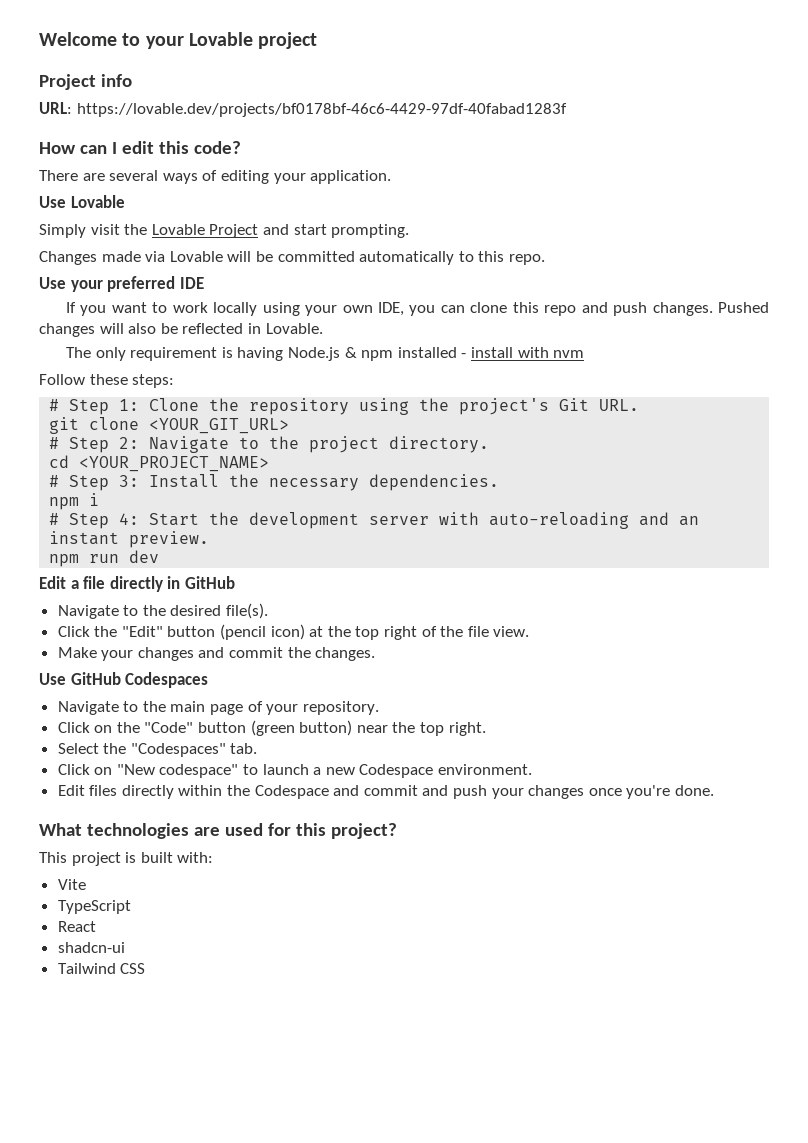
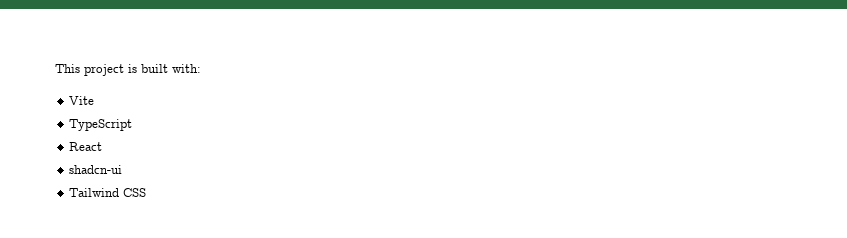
- Welcome to your Lovable project
- Project info
- URL: https://lovable.dev/projects/bf0178bf-46c6-4429-97df-40fabad1283f
- How can I edit this code?
- There are several ways of editing your application.
- Use Lovable
- Simply visit the Lovable Project and start prompting.
- Changes made via Lovable will be committed automatically to this repo.
- Use your preferred IDE
- If you want to work locally using your own IDE, you can clone this repo and push changes. Pushed changes will also be reflected in Lovable.
- The only requirement is having Node.js & npm installed - install with nvm
- Follow these steps:
- # Step 1: Clone the repository using the project's Git URL.
- git clone <YOUR_GIT_URL>
- # Step 2: Navigate to the project directory.
- cd <YOUR_PROJECT_NAME>
- # Step 3: Install the necessary dependencies.
- npm i
- # Step 4: Start the development server with auto-reloading and an instant preview.
- npm run dev
- Edit a file directly in GitHub
- Navigate to the desired file(s).
- Click the "Edit" button (pencil icon) at the top right of the file view.
- Make your changes and commit the changes.
- Use GitHub Codespaces
- Navigate to the main page of your repository.
- Click on the "Code" button (green button) near the top right.
- Select the "Codespaces" tab.
- Click on "New codespace" to launch a new Codespace environment.
- Edit files directly within the Codespace and commit and push your changes once you're done.
- What technologies are used for this project?

